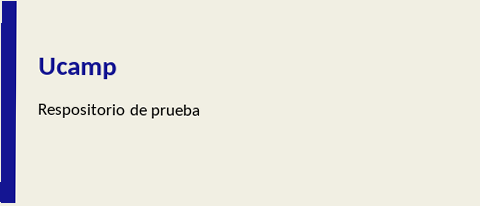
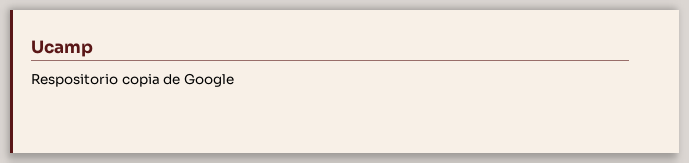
- Respositorio de prueba
+ Respositorio copia de Google

